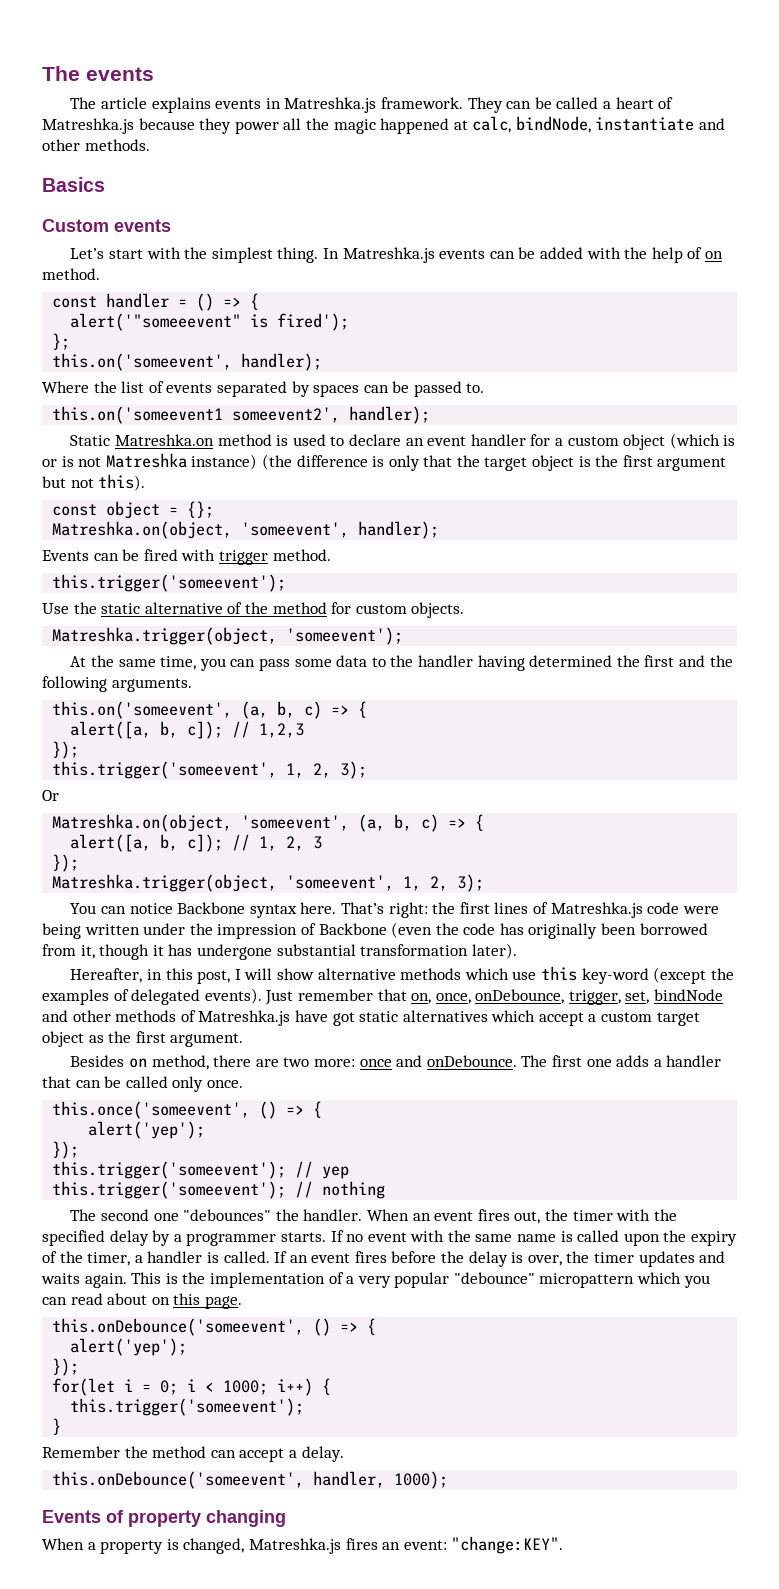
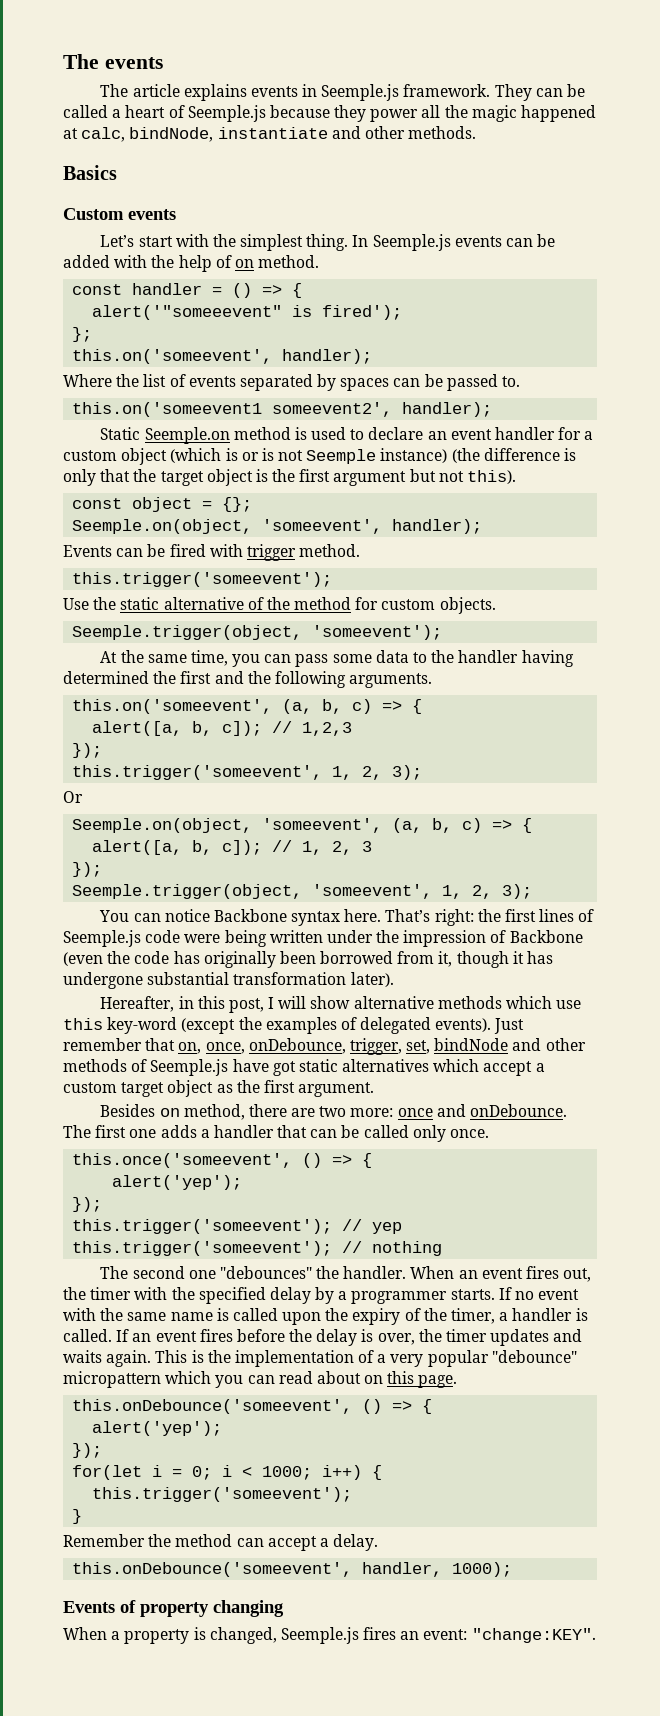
- The article explains events in Matreshka.js framework.
+ The article explains events in Seemple.js framework.
- They can be called a heart of Matreshka.js because they power all the magic happened at calc, bindNode, instantiate and other methods.
+ They can be called a heart of Seemple.js because they power all the magic happened at calc, bindNode, instantiate and other methods.
- In Matreshka.js events can be added with the help of on method.
+ In Seemple.js events can be added with the help of on method.
- Static Matreshka.on method is used to declare an event handler for a custom object (which is or is not Matreshka instance) (the difference is only that the target object is the first argument but not this).
+ Static Seemple.on method is used to declare an event handler for a custom object (which is or is not Seemple instance) (the difference is only that the target object is the first argument but not this).
- Matreshka.on(object, 'someevent', handler);
+ Seemple.on(object, 'someevent', handler);
- Matreshka.trigger(object, 'someevent');
+ Seemple.trigger(object, 'someevent');
- Matreshka.on(object, 'someevent', (a, b, c) => {
+ Seemple.on(object, 'someevent', (a, b, c) => {
- Matreshka.trigger(object, 'someevent', 1, 2, 3);
+ Seemple.trigger(object, 'someevent', 1, 2, 3);
- That’s right: the first lines of Matreshka.js code were being written under the impression of Backbone (even the code has originally been borrowed from it, though it has undergone substantial transformation later).
+ That’s right: the first lines of Seemple.js code were being written under the impression of Backbone (even the code has originally been borrowed from it, though it has undergone substantial transformation later).
- Just remember that on, once, onDebounce, trigger, set, bindNode and other methods of Matreshka.js have got static alternatives which accept a custom target object as the first argument.
+ Just remember that on, once, onDebounce, trigger, set, bindNode and other methods of Seemple.js have got static alternatives which accept a custom target object as the first argument.
- When a property is changed, Matreshka.js fires an event: "change:KEY".
+ When a property is changed, Seemple.js fires an event: "change:KEY".

